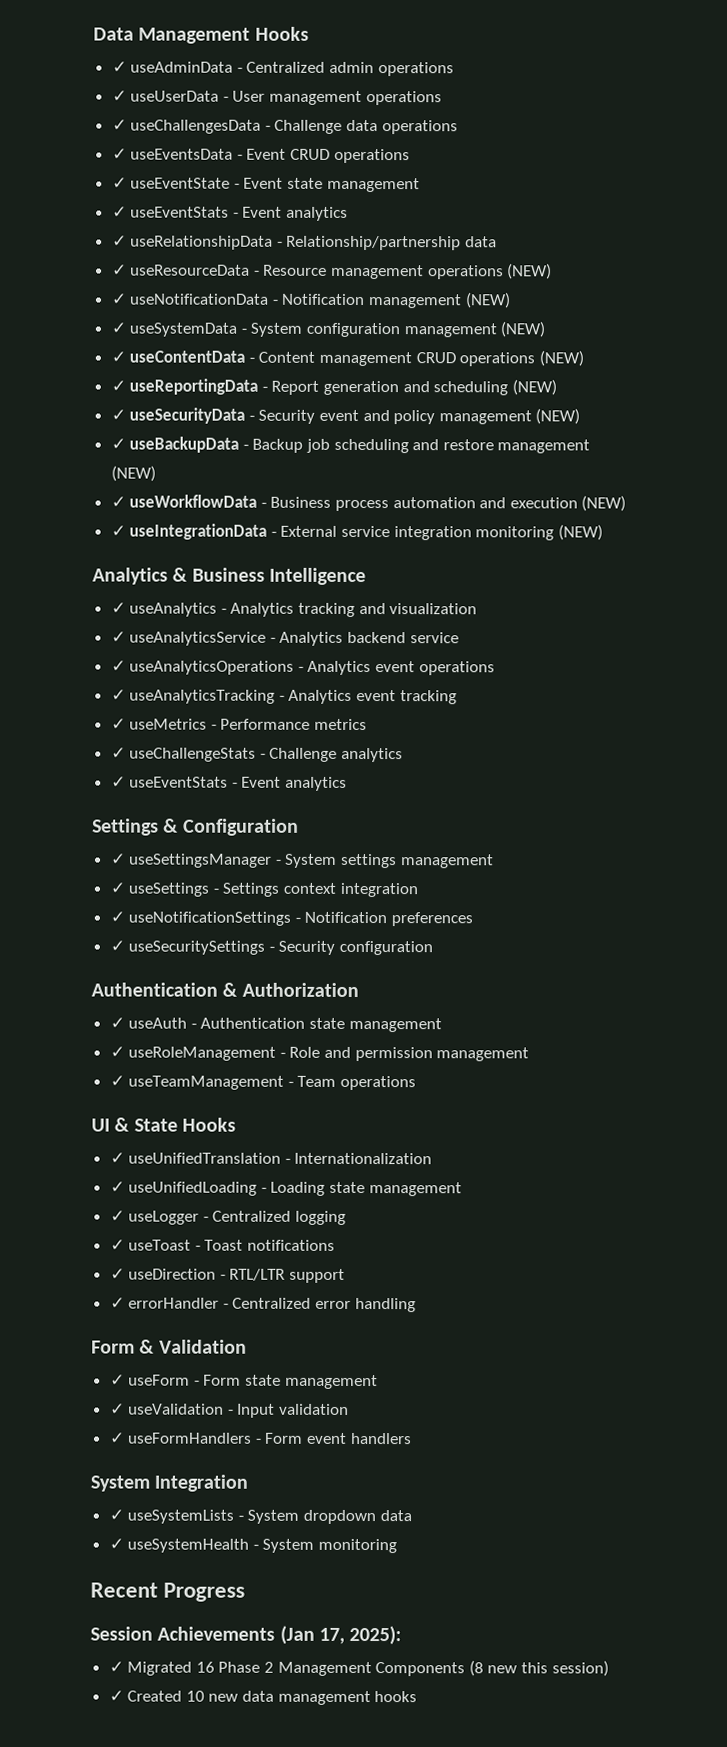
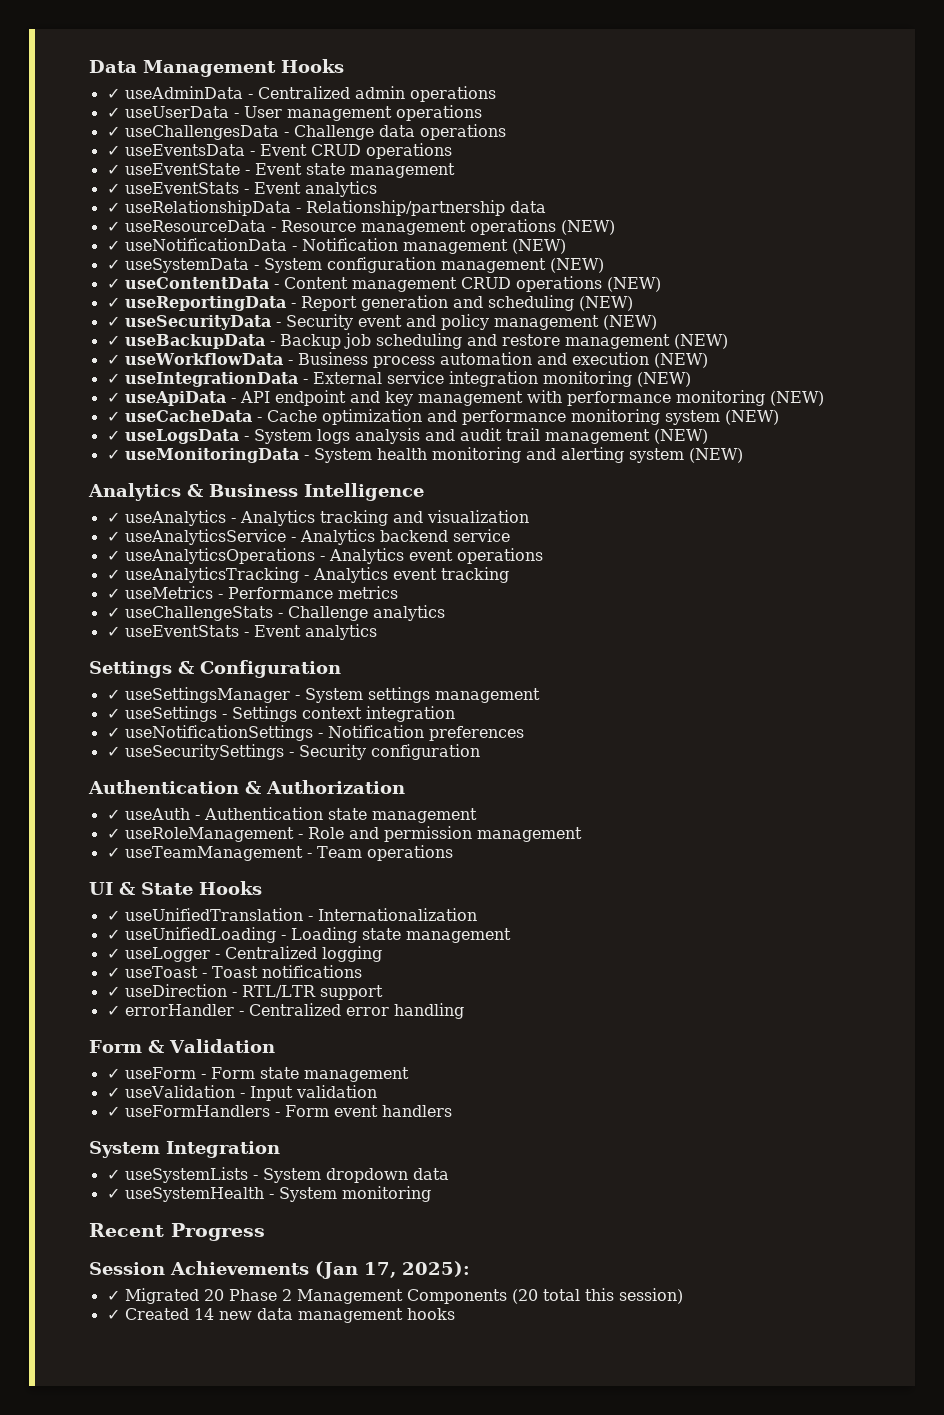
+ ✓ useApiData - API endpoint and key management with performance monitoring (NEW)
+ ✓ useCacheData - Cache optimization and performance monitoring system (NEW)
+ ✓ useLogsData - System logs analysis and audit trail management (NEW)
+ ✓ useMonitoringData - System health monitoring and alerting system (NEW)
- ✓ Migrated 16 Phase 2 Management Components (8 new this session)
+ ✓ Migrated 20 Phase 2 Management Components (20 total this session)
- ✓ Created 10 new data management hooks
+ ✓ Created 14 new data management hooks

